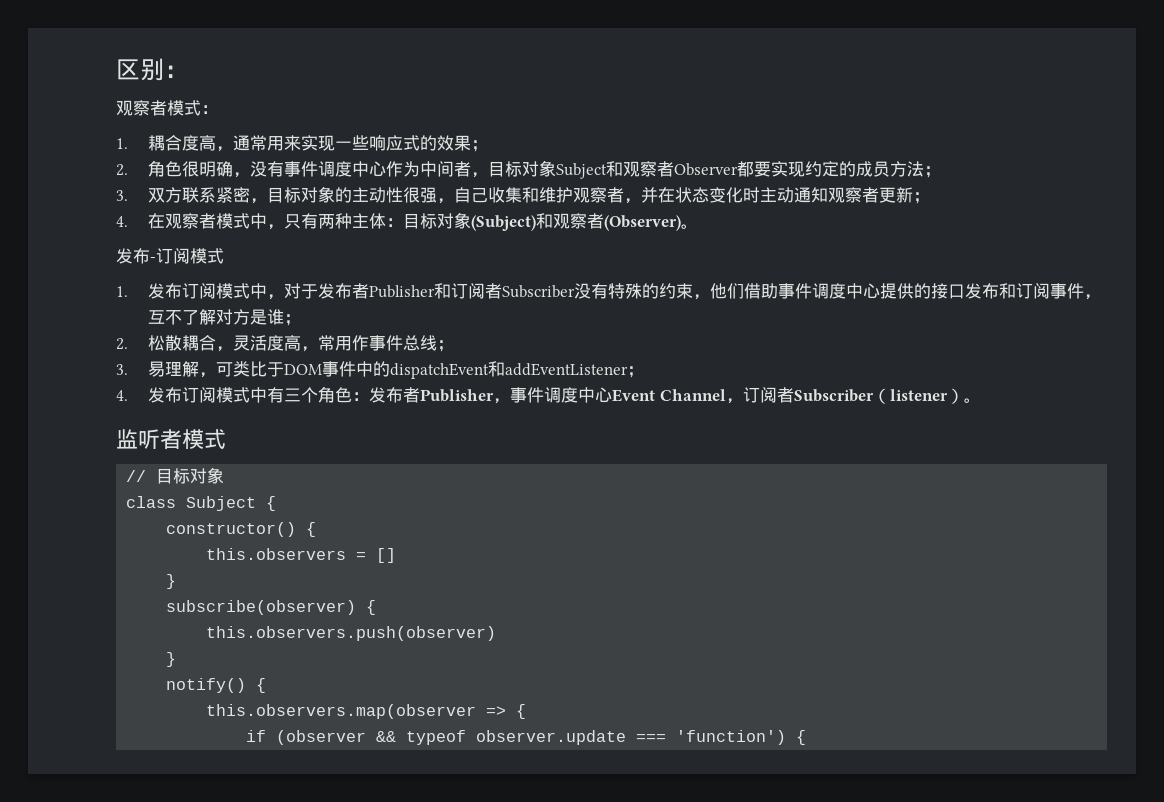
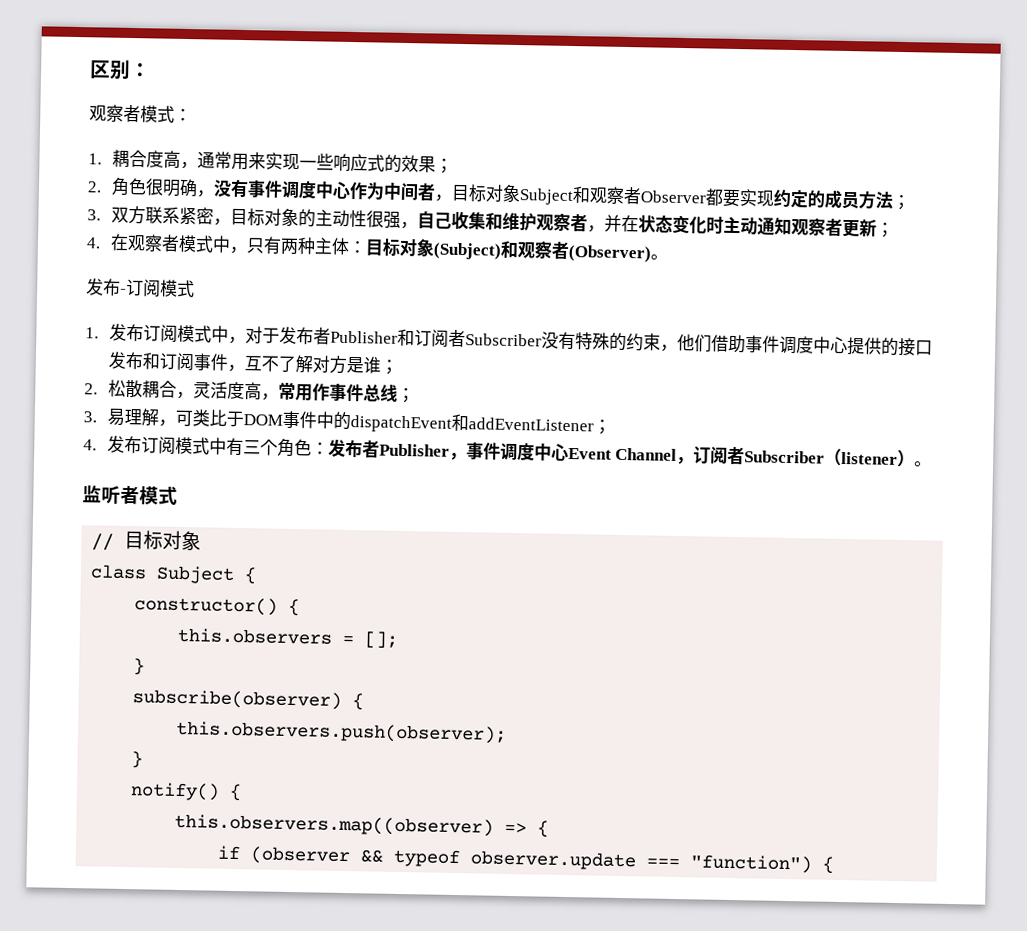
- this.observers = []
+ this.observers = [];
- this.observers.push(observer)
+ this.observers.push(observer);
- this.observers.map(observer => {
+ this.observers.map((observer) => {
- if (observer && typeof observer.update === 'function') {
+ if (observer && typeof observer.update === "function") {

